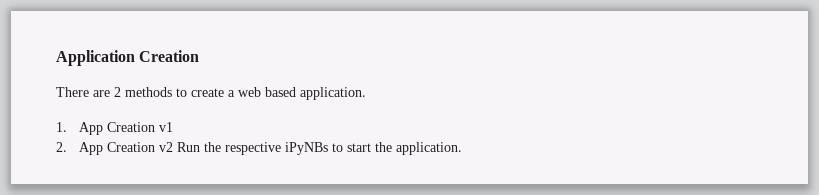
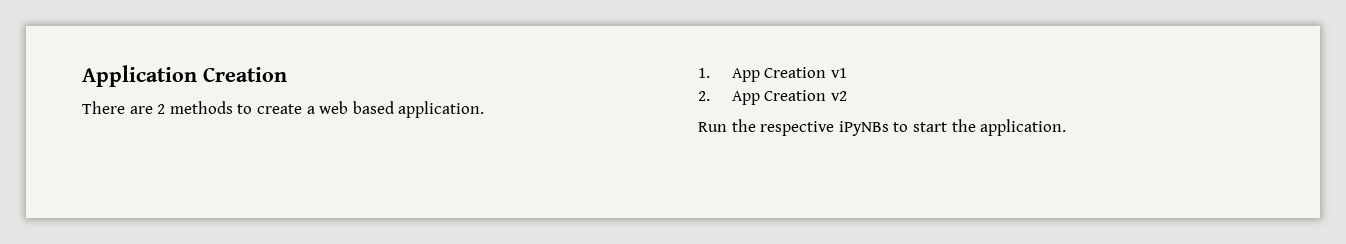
- 2. App Creation v2 Run the respective iPyNBs to start the application.
+ 2. App Creation v2
+ Run the respective iPyNBs to start the application.

